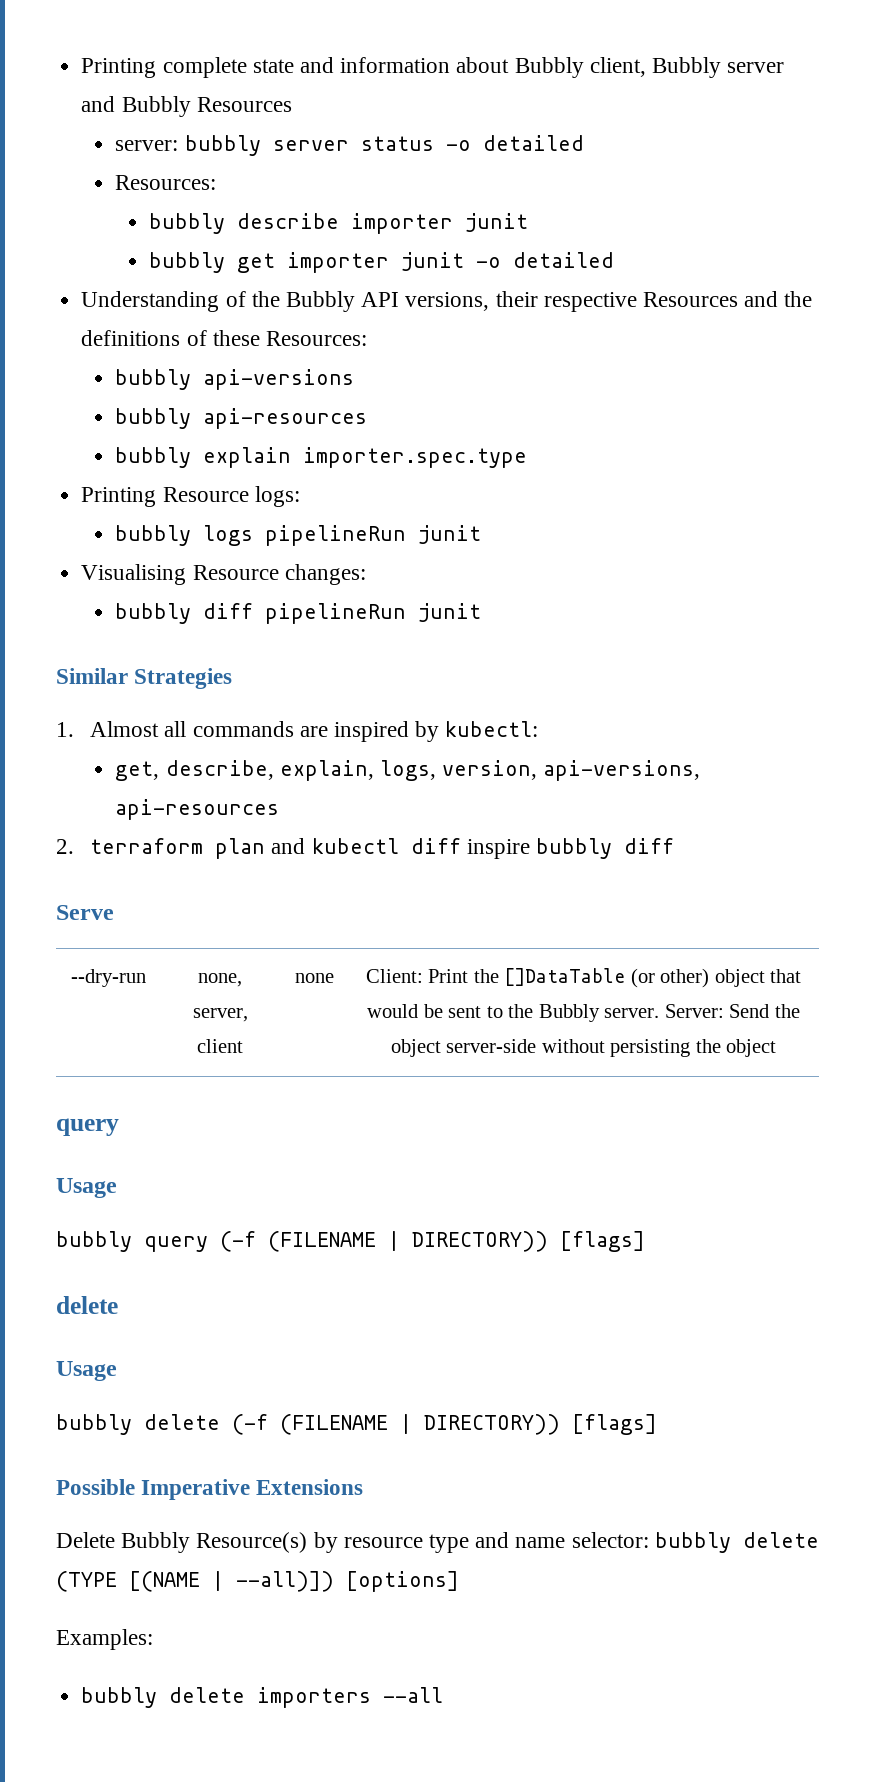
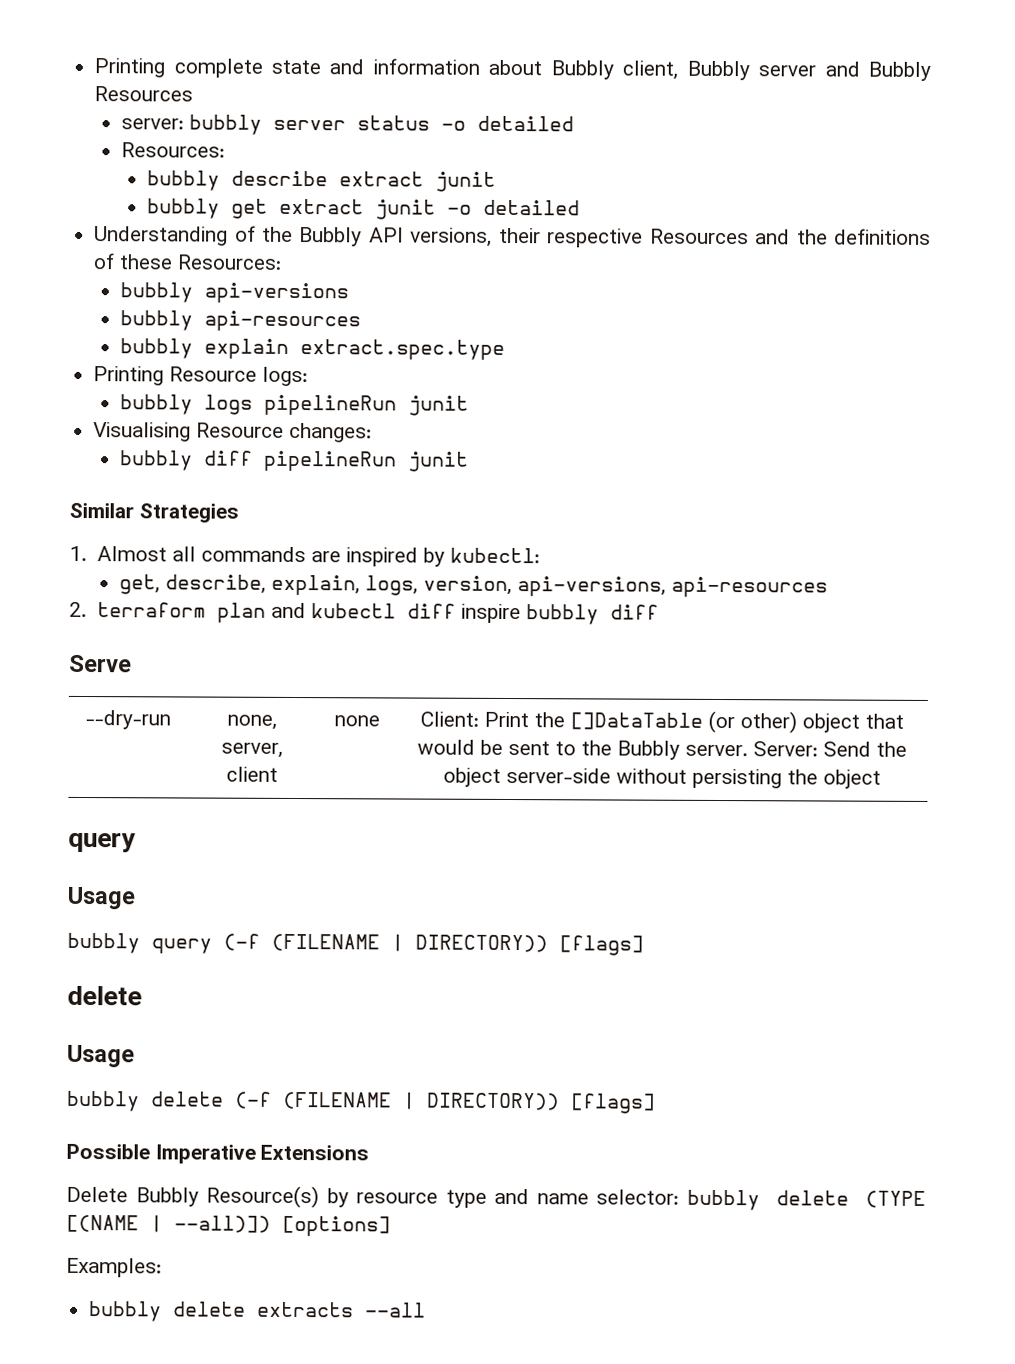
- bubbly describe importer junit
+ bubbly describe extract junit
- bubbly get importer junit -o detailed
+ bubbly get extract junit -o detailed
- bubbly explain importer.spec.type
+ bubbly explain extract.spec.type
- bubbly delete importers --all
+ bubbly delete extracts --all

